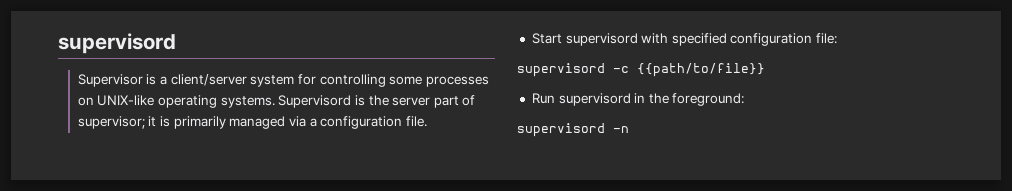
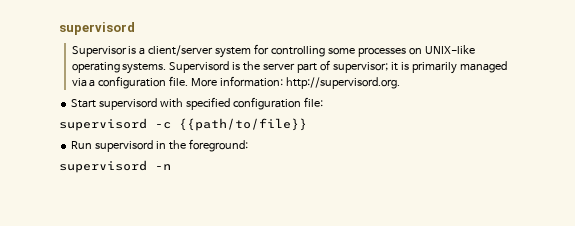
+ More information: http://supervisord.org.

